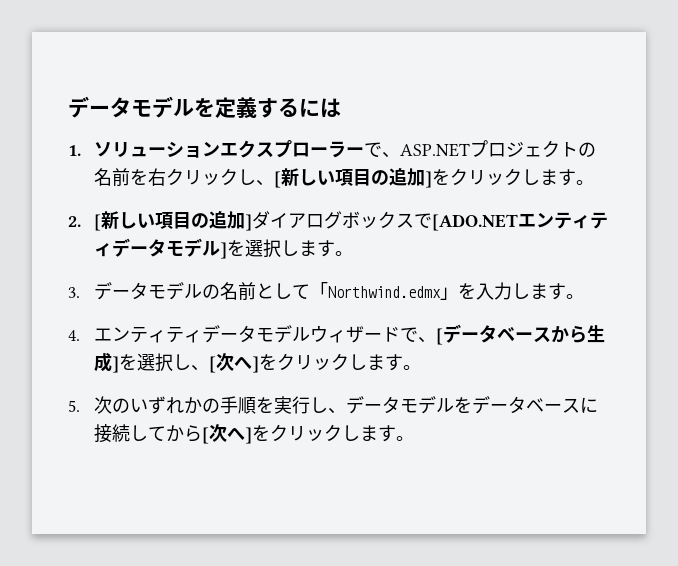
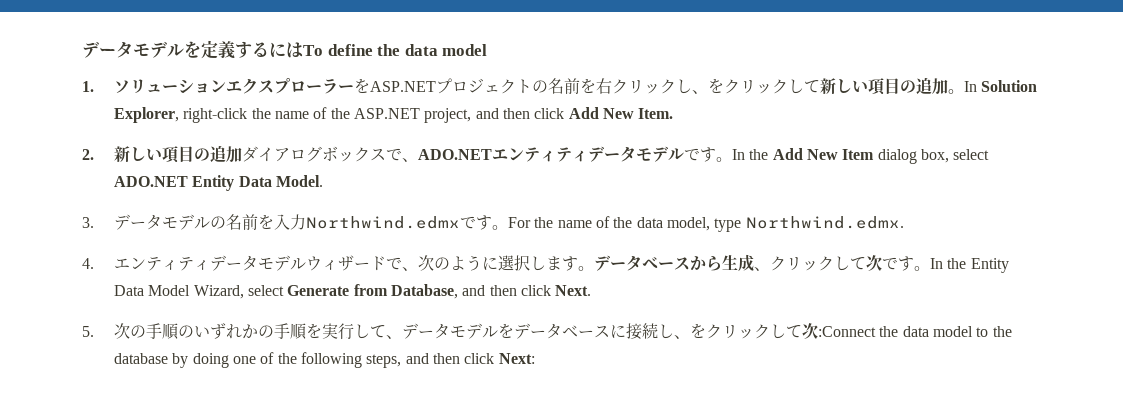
- データモデルを定義するには
+ データモデルを定義するにはTo define the data model
- 1.ソリューションエクスプローラーで、ASP.NETプロジェクトの名前を右クリックし、[新しい項目の追加]をクリックします。
+ 1.ソリューションエクスプローラーをASP.NETプロジェクトの名前を右クリックし、をクリックして新しい項目の追加。In Solution Explorer, right-click the name of the ASP.NET project, and then click Add New Item.
- 2. [新しい項目の追加]ダイアログボックスで[ADO.NETエンティティデータモデル]を選択します。
+ 2.新しい項目の追加ダイアログボックスで、ADO.NETエンティティデータモデルです。In the Add New Item dialog box, select ADO.NET Entity Data Model.
- 3.データモデルの名前として「Northwind.edmx」を入力します。
+ 3.データモデルの名前を入力Northwind.edmxです。For the name of the data model, type Northwind.edmx.
- 4.エンティティデータモデルウィザードで、[データベースから生成]を選択し、[次へ]をクリックします。
+ 4.エンティティデータモデルウィザードで、次のように選択します。データベースから生成、クリックして次です。In the Entity Data Model Wizard, select Generate from Database, and then click Next.
- 5.次のいずれかの手順を実行し、データモデルをデータベースに接続してから[次へ]をクリックします。
+ 5.次の手順のいずれかの手順を実行して、データモデルをデータベースに接続し、をクリックして次:Connect the data model to the database by doing one of the following steps, and then click Next:

